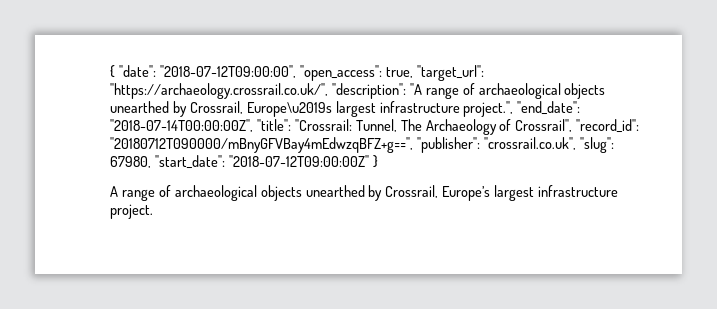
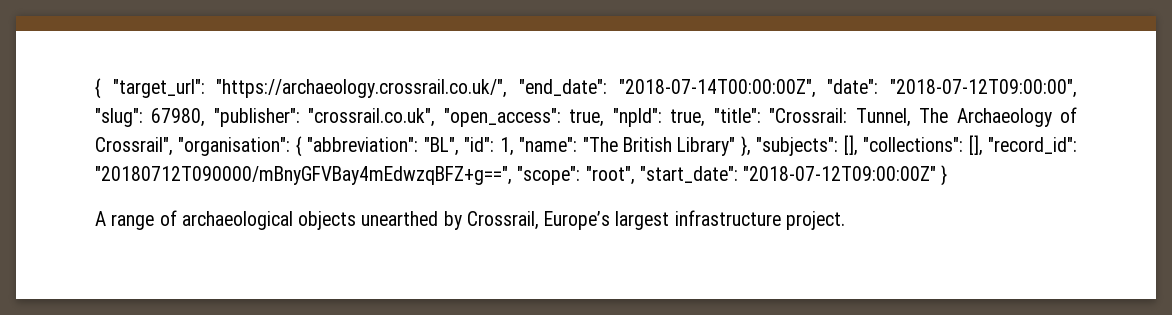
- { "date": "2018-07-12T09:00:00", "open_access": true, "target_url": "https://archaeology.crossrail.co.uk/", "description": "A range of archaeological objects unearthed by Crossrail, Europe\u2019s largest infrastructure project.", "end_date": "2018-07-14T00:00:00Z", "title": "Crossrail: Tunnel, The Archaeology of Crossrail", "record_id": "20180712T090000/mBnyGFVBay4mEdwzqBFZ+g==", "publisher": "crossrail.co.uk", "slug": 67980, "start_date": "2018-07-12T09:00:00Z" }
+ { "target_url": "https://archaeology.crossrail.co.uk/", "end_date": "2018-07-14T00:00:00Z", "date": "2018-07-12T09:00:00", "slug": 67980, "publisher": "crossrail.co.uk", "open_access": true, "npld": true, "title": "Crossrail: Tunnel, The Archaeology of Crossrail", "organisation": { "abbreviation": "BL", "id": 1, "name": "The British Library" }, "subjects": [], "collections": [], "record_id": "20180712T090000/mBnyGFVBay4mEdwzqBFZ+g==", "scope": "root", "start_date": "2018-07-12T09:00:00Z" }

